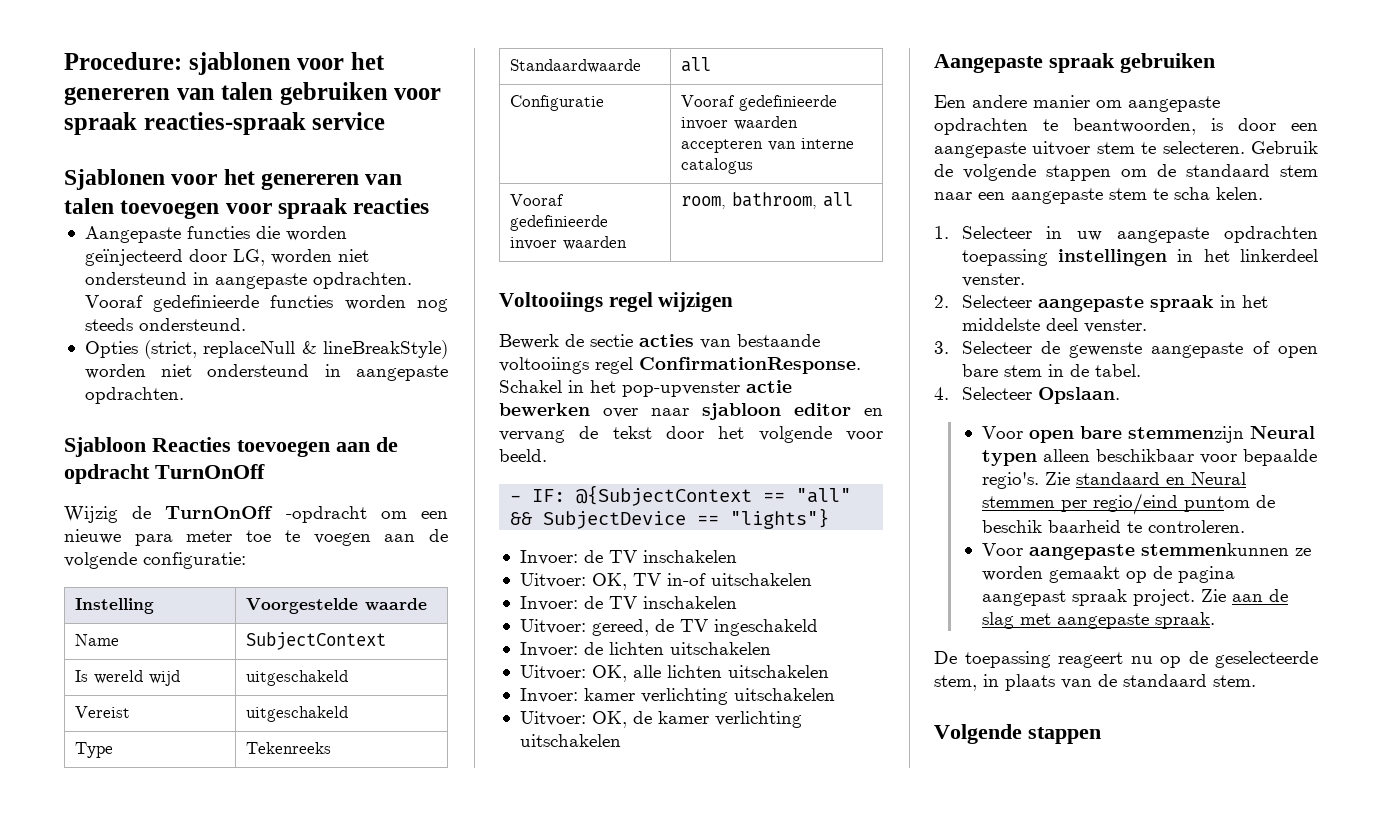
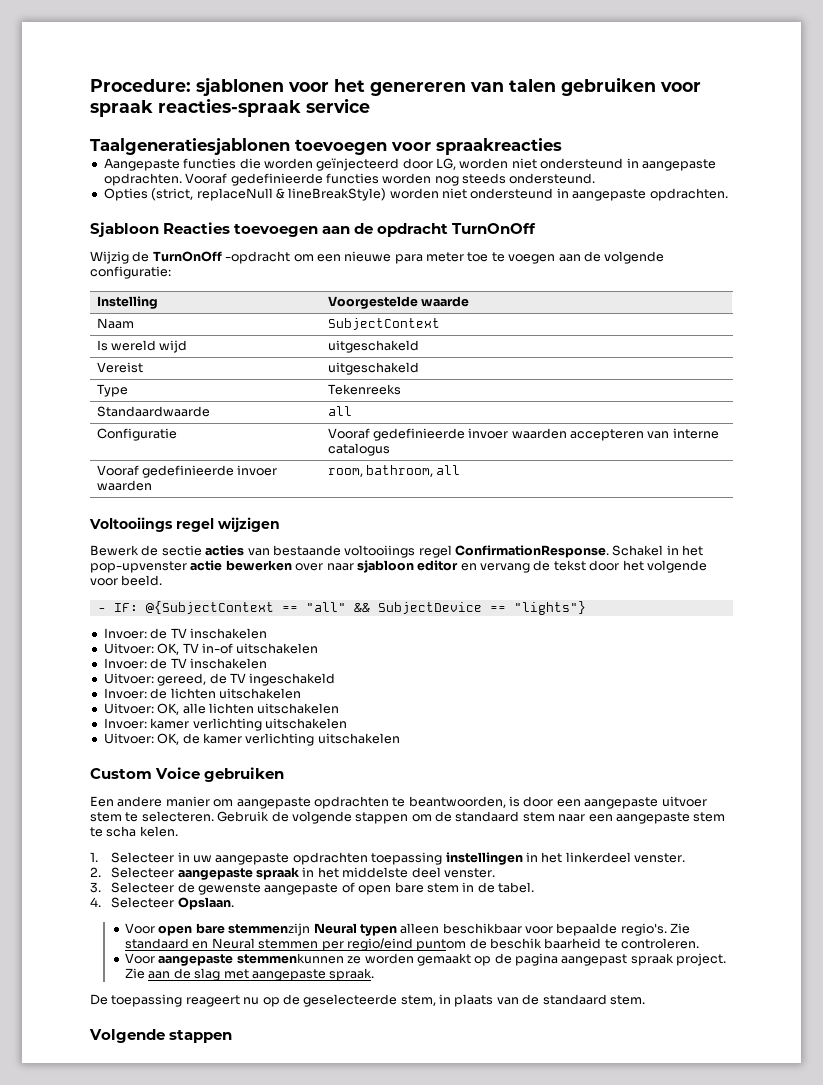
- Sjablonen voor het genereren van talen toevoegen voor spraak reacties
+ Taalgeneratiesjablonen toevoegen voor spraakreacties
- Name | SubjectContext
+ Naam | SubjectContext
- Aangepaste spraak gebruiken
+ Custom Voice gebruiken

